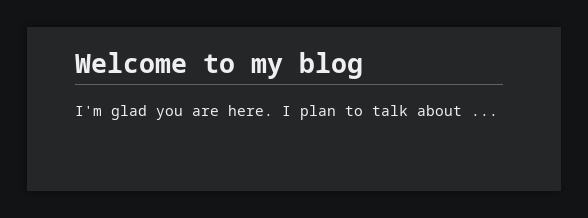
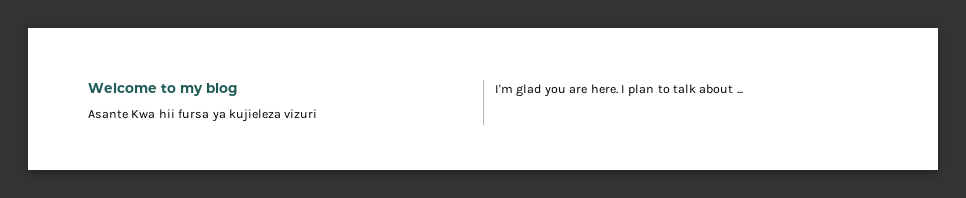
+ Asante Kwa hii fursa ya kujieleza vizuri

